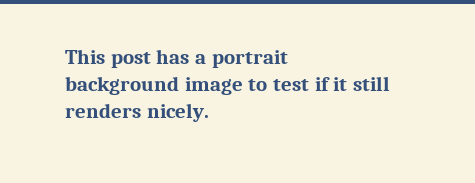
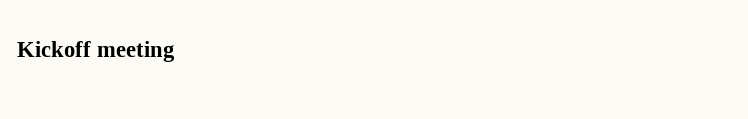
- This post has a portrait background image to test if it still renders nicely.
+ Kickoff meeting

